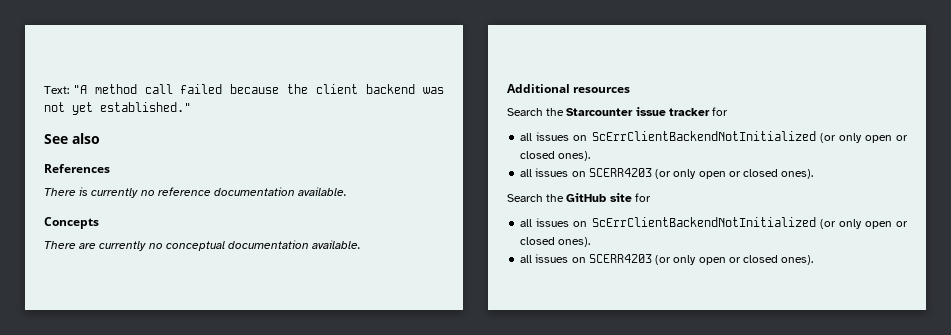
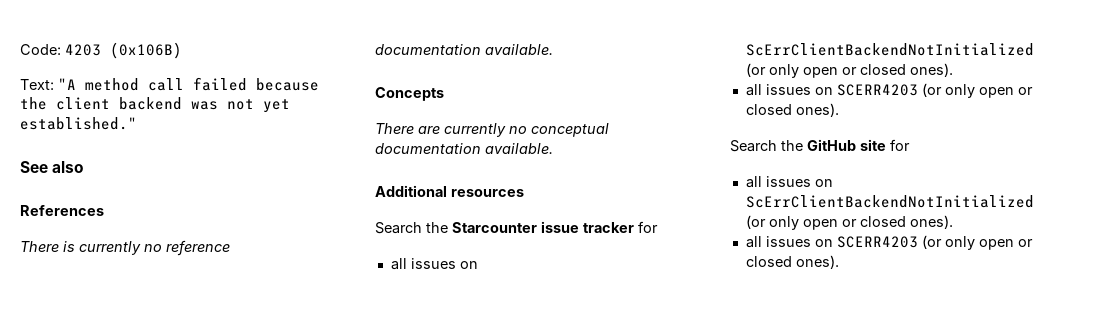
+ Code: 4203 (0x106B)

